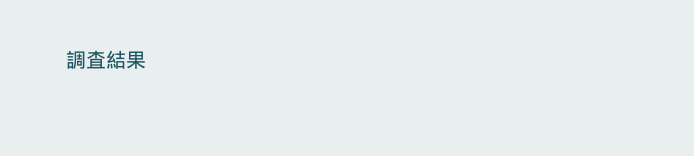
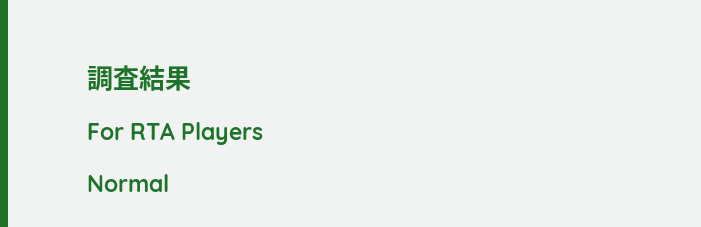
+ For RTA Players
+ Normal

